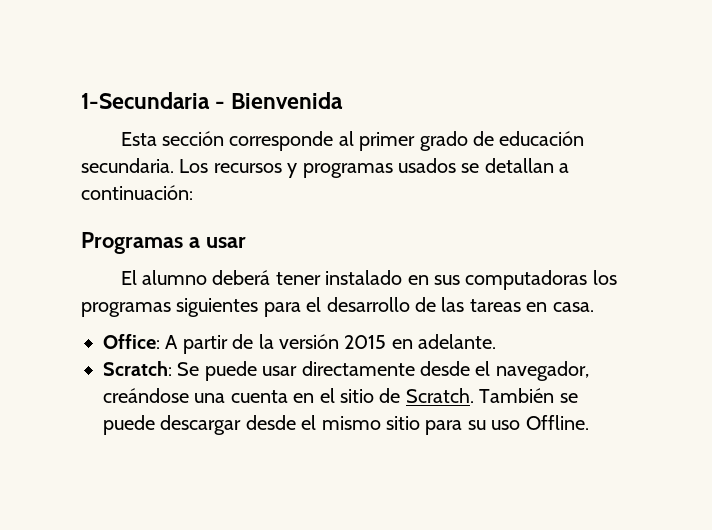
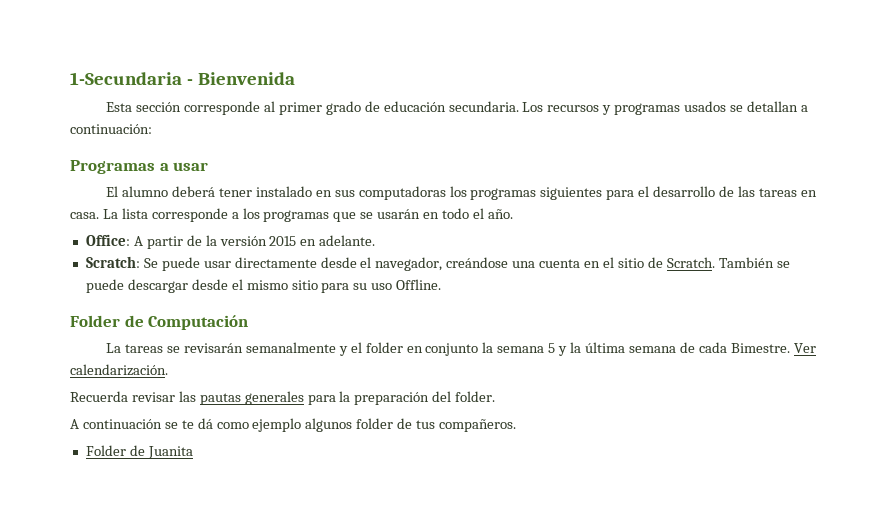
+ La lista corresponde a los programas que se usarán en todo el año.
+ Folder de Computación
+ La tareas se revisarán semanalmente y el folder en conjunto la semana 5 y la última semana de cada Bimestre. Ver calendarización.
+ Recuerda revisar las pautas generales para la preparación del folder.
+ A continuación se te dá como ejemplo algunos folder de tus compañeros.
+ Folder de Juanita

